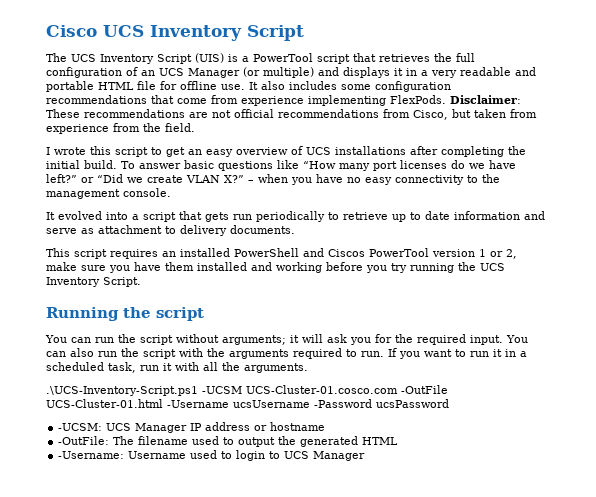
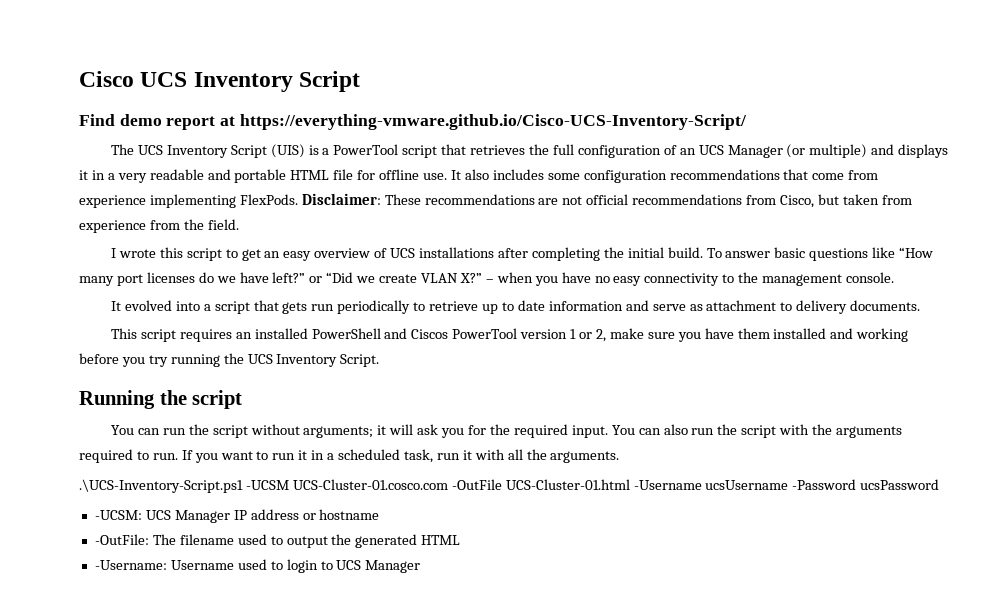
+ Find demo report at https://everything-vmware.github.io/Cisco-UCS-Inventory-Script/

